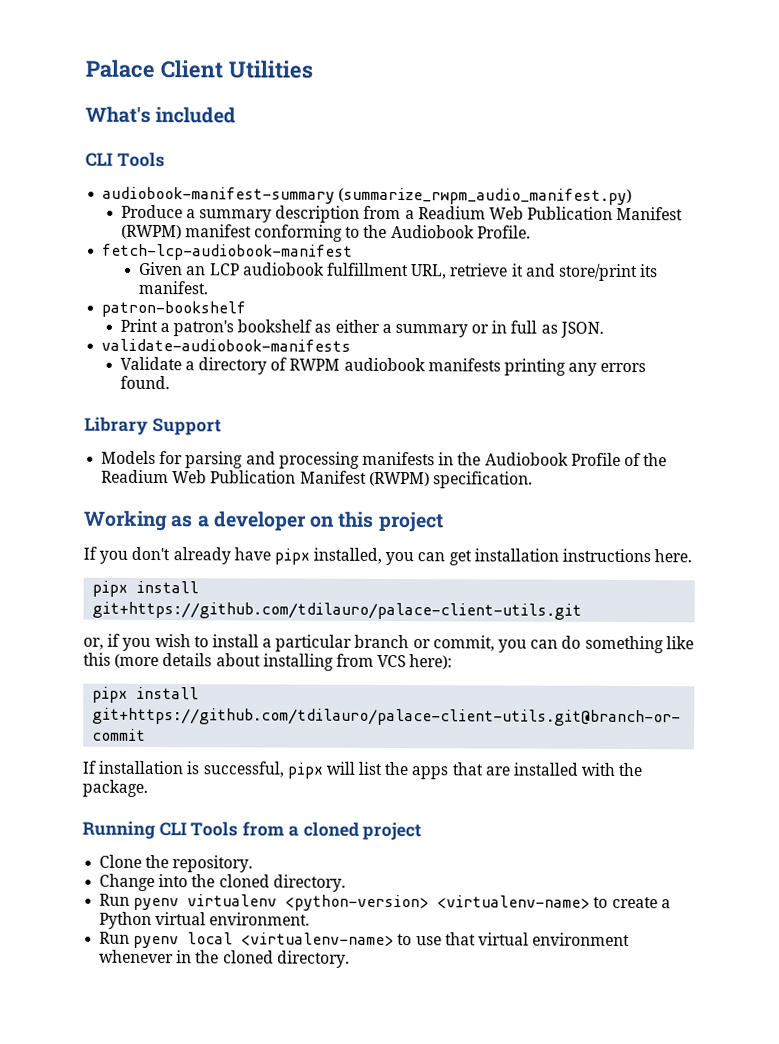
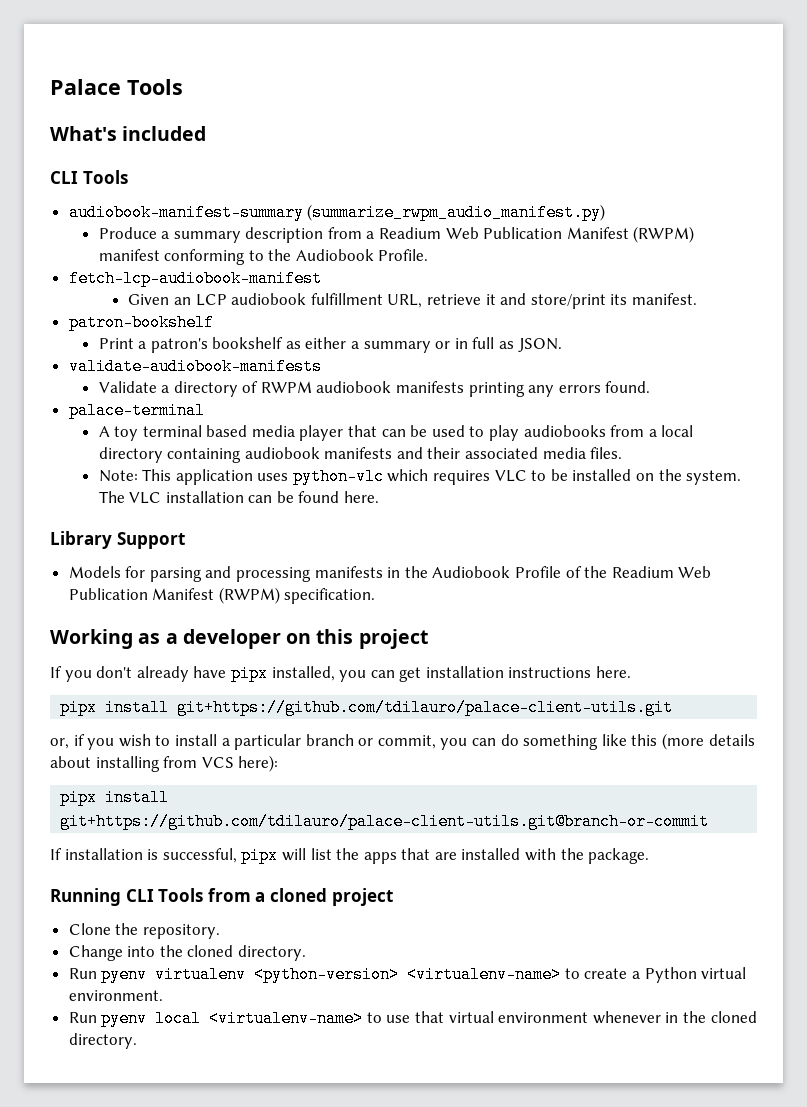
- Palace Client Utilities
+ Palace Tools
+ palace-terminal
+ A toy terminal based media player that can be used to play audiobooks from a local directory containing audiobook manifests and their associated media files.
+ Note: This application uses python-vlc which requires VLC to be installed on the system. The VLC installation can be found here.

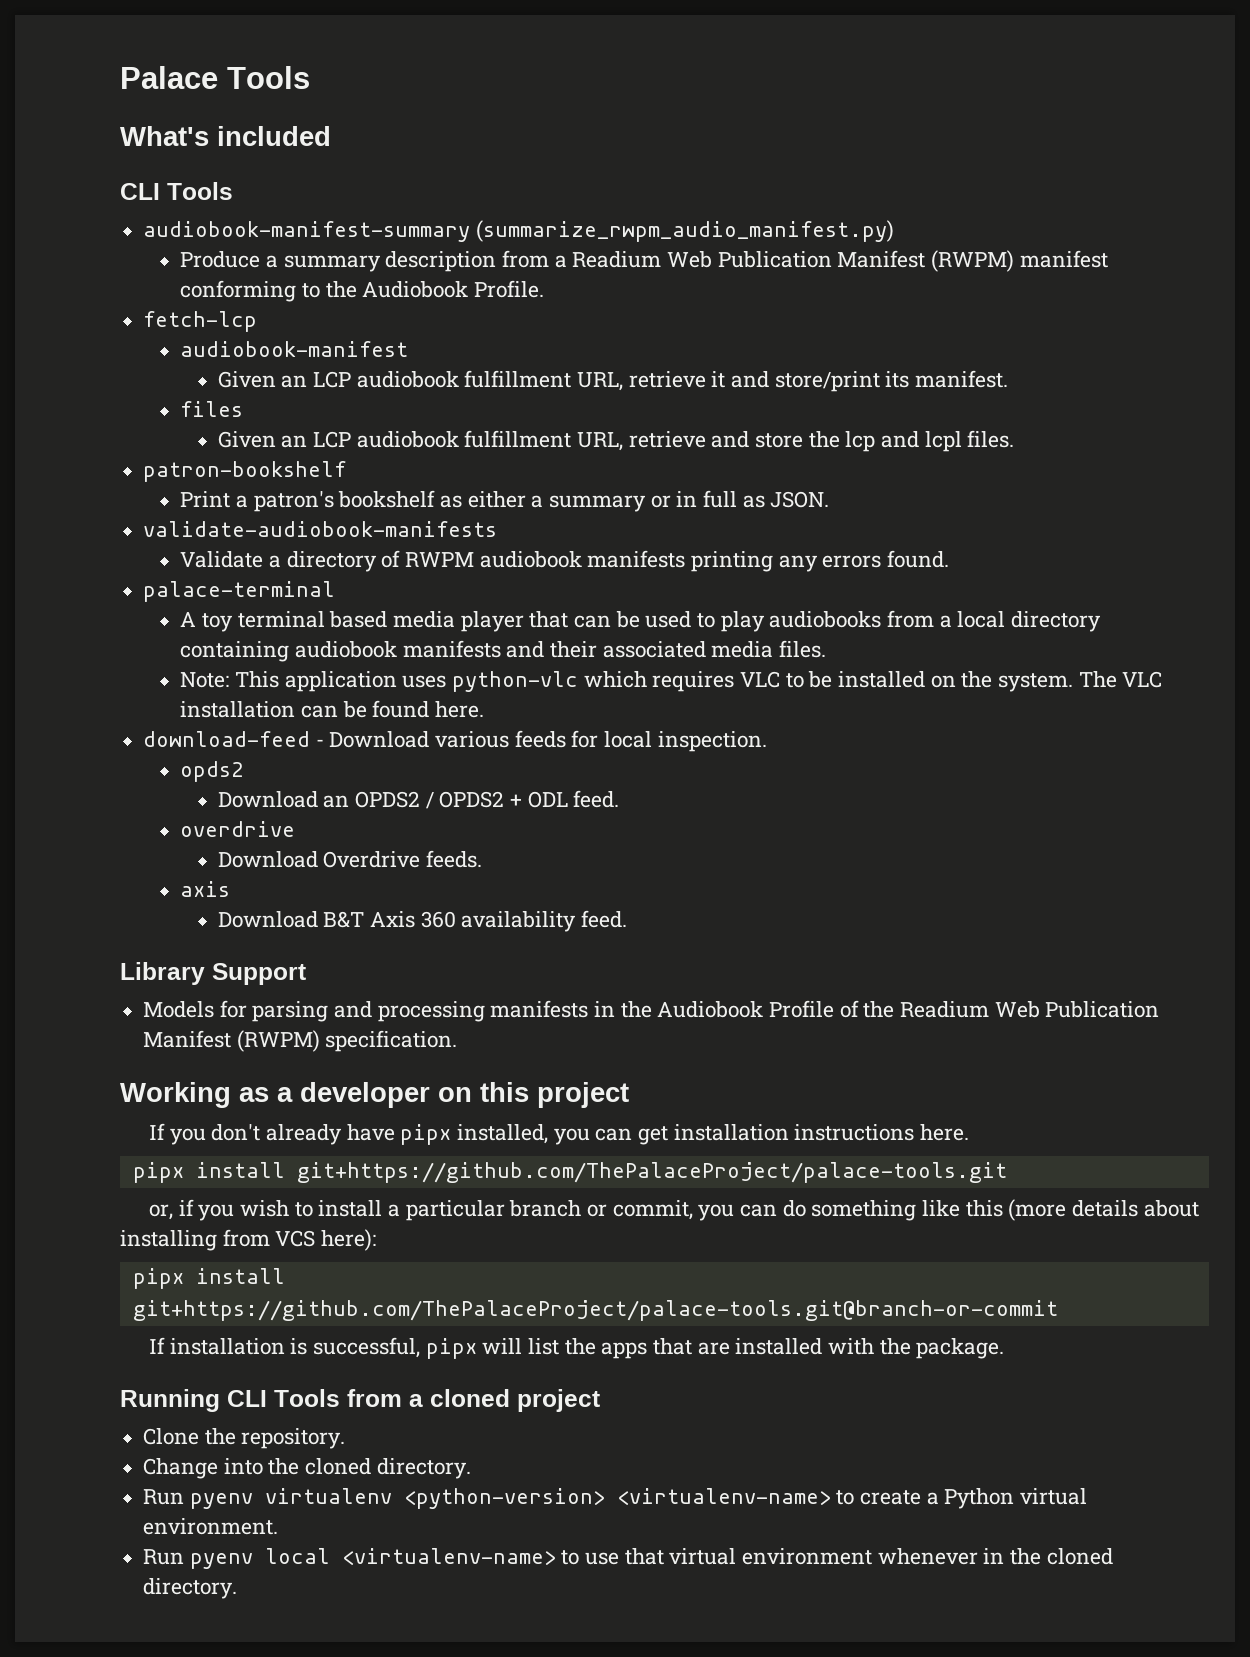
- fetch-lcp-audiobook-manifest
+ fetch-lcp
+ audiobook-manifest
+ files
+ Given an LCP audiobook fulfillment URL, retrieve and store the lcp and lcpl files.
+ download-feed - Download various feeds for local inspection.
+ opds2
+ Download an OPDS2 / OPDS2 + ODL feed.
+ overdrive
+ Download Overdrive feeds.
+ axis
+ Download B&T Axis 360 availability feed.
- pipx install git+https://github.com/tdilauro/palace-client-utils.git
+ pipx install git+https://github.com/ThePalaceProject/palace-tools.git
- pipx install git+https://github.com/tdilauro/palace-client-utils.git@branch-or-commit
+ pipx install git+https://github.com/ThePalaceProject/palace-tools.git@branch-or-commit

